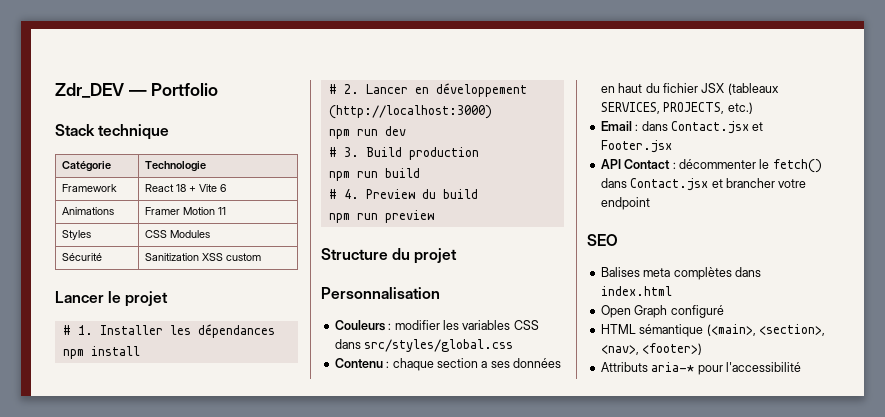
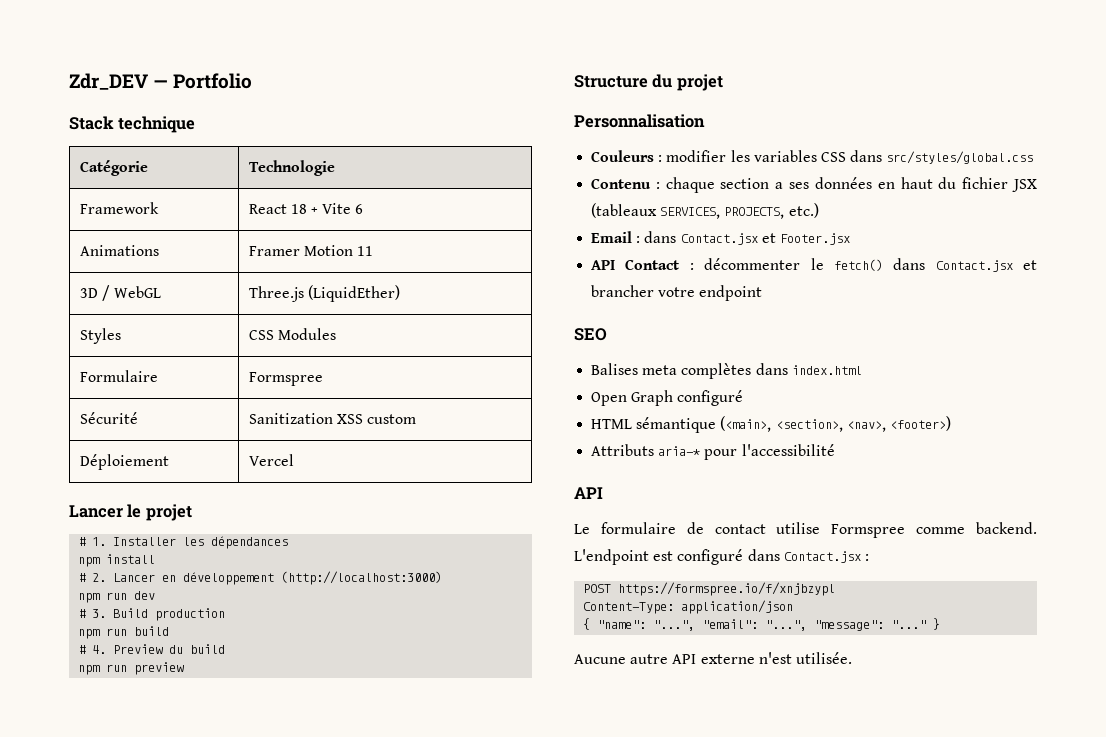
+ 3D / WebGL | Three.js (LiquidEther)
+ Formulaire | Formspree
+ Déploiement | Vercel
  Attributs aria-* pour l'accessibilité
+ API
+ Le formulaire de contact utilise Formspree comme backend. L'endpoint est configuré dans Contact.jsx :
+ POST https://formspree.io/f/xnjbzypl
+ Content-Type: application/json
+ { "name": "...", "email": "...", "message": "..." }
+ Aucune autre API externe n'est utilisée.

